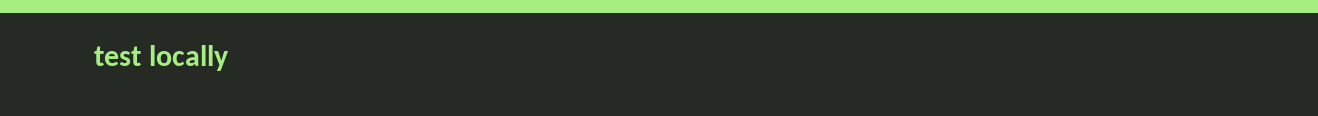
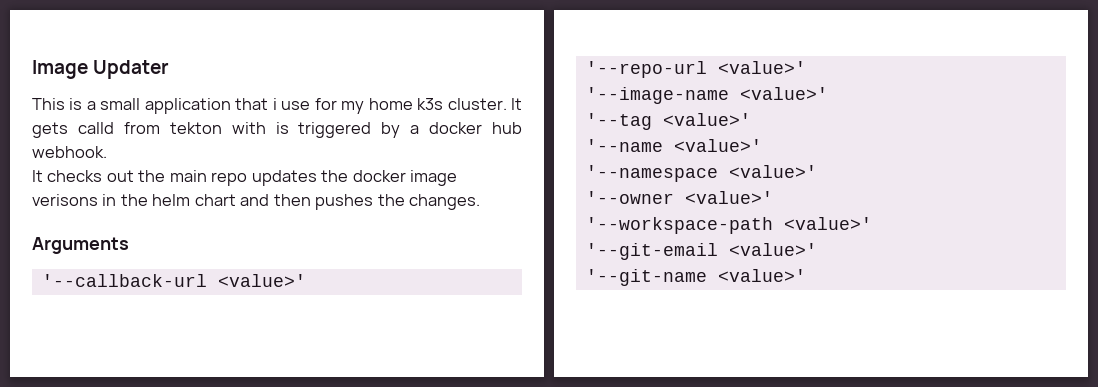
- test locally
+ Image Updater
+ This is a small application that i use for my home k3s cluster. It gets calld from tekton with is triggered by a docker hub webhook.
+ It checks out the main repo updates the docker image verisons in the helm chart and then pushes the changes.
+ Arguments
+ '--callback-url <value>'
+ '--repo-url <value>'
+ '--image-name <value>'
+ '--tag <value>'
+ '--name <value>'
+ '--namespace <value>'
+ '--owner <value>'
+ '--workspace-path <value>'
+ '--git-email <value>'
+ '--git-name <value>'

